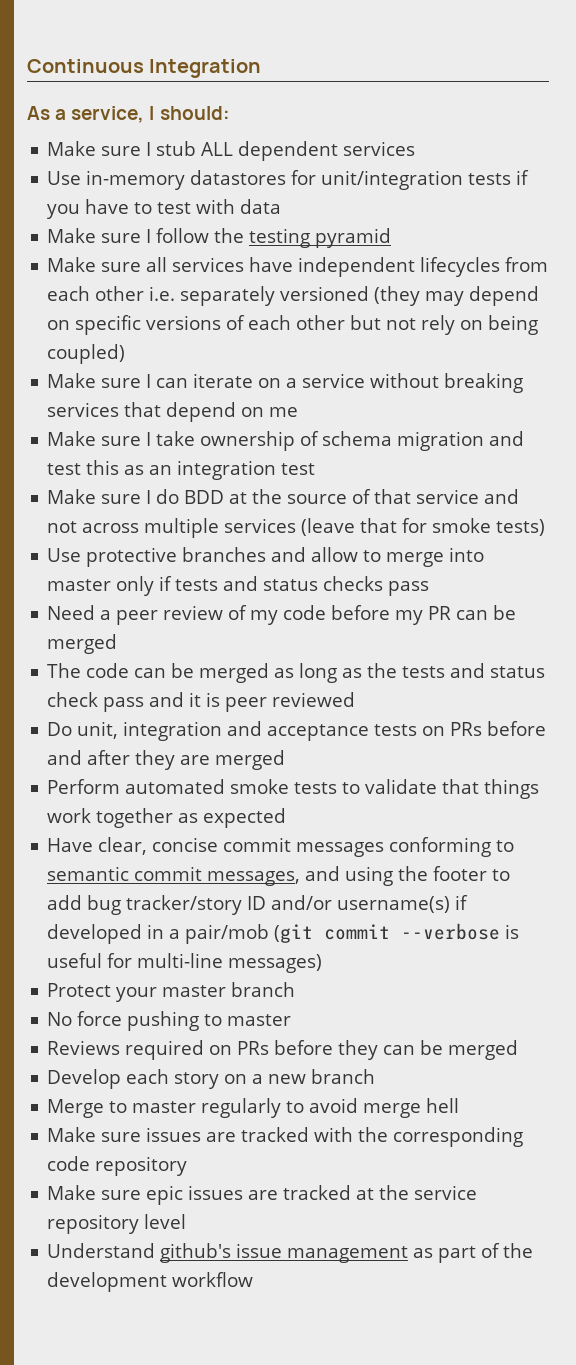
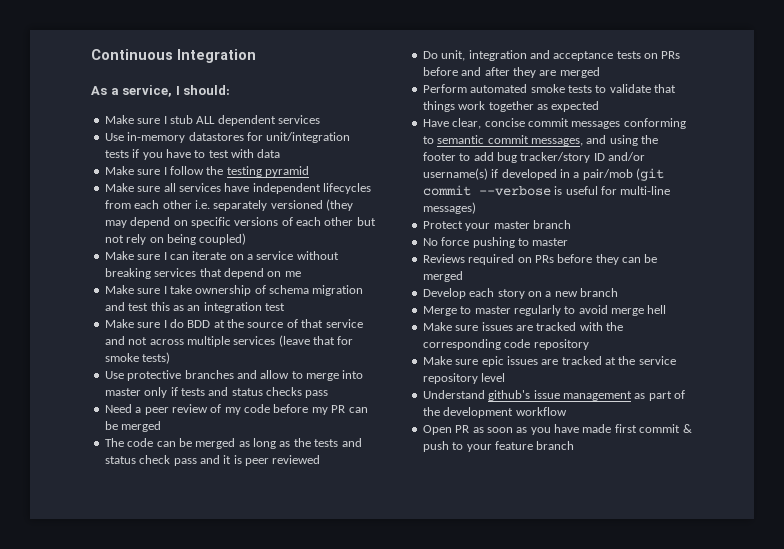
+ Open PR as soon as you have made first commit & push to your feature branch

